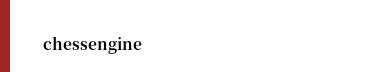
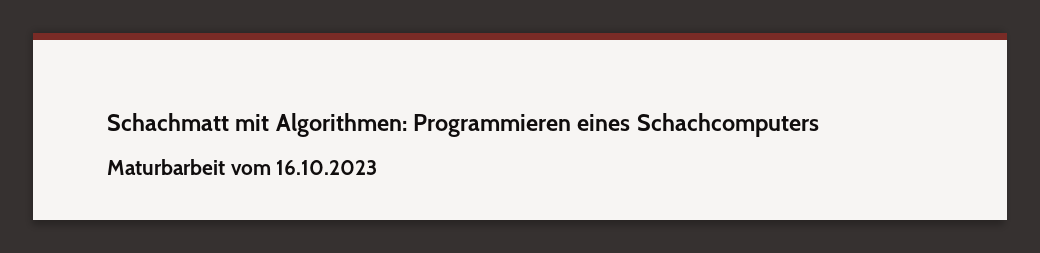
- chessengine
+ Schachmatt mit Algorithmen: Programmieren eines Schachcomputers
+ Maturbarbeit vom 16.10.2023

